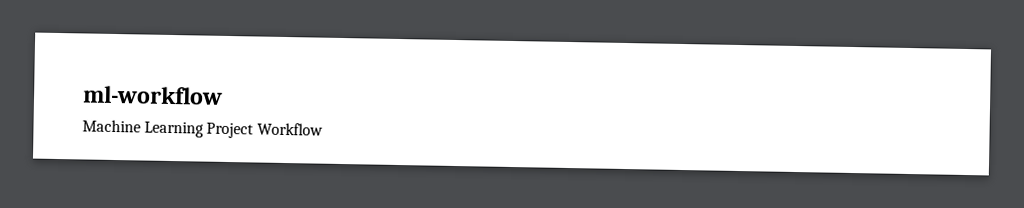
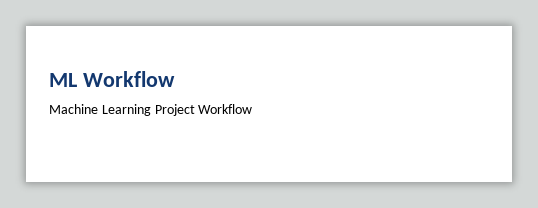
- ml-workflow
+ ML Workflow

